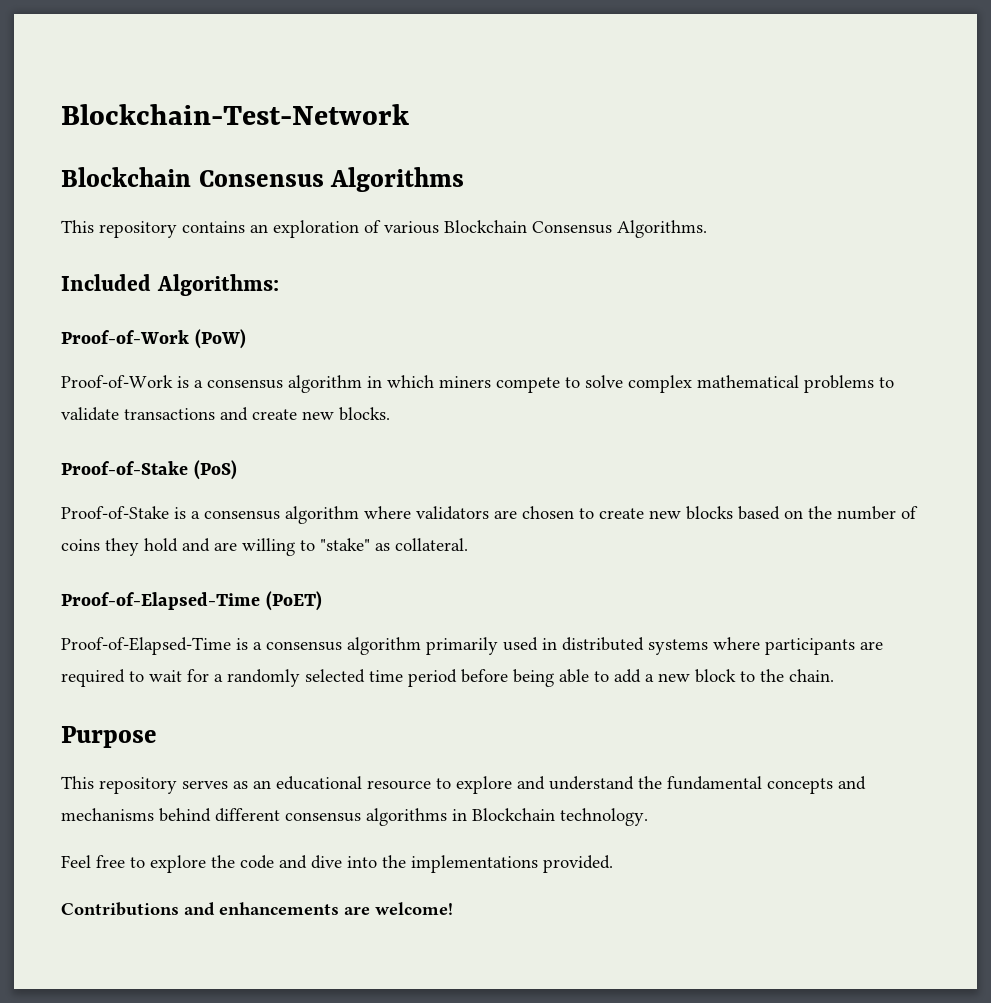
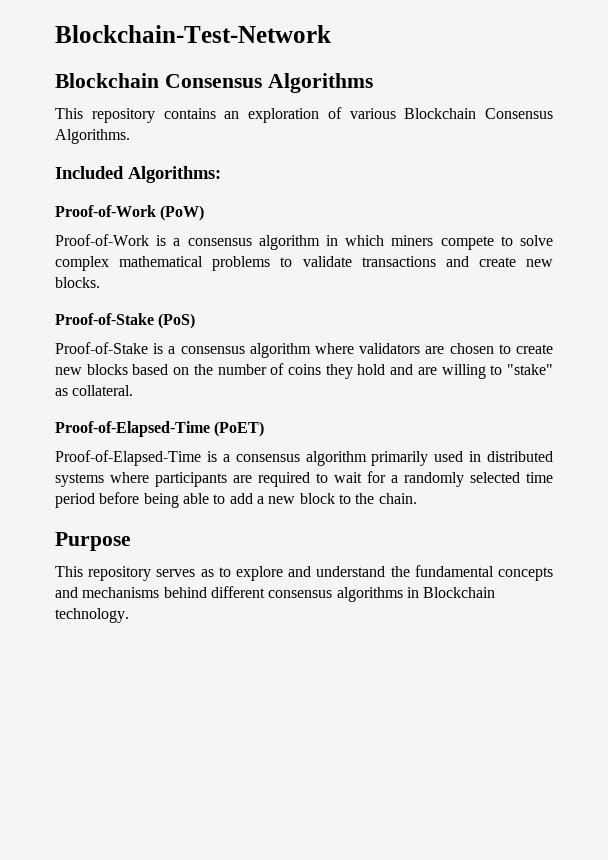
- This repository serves as an educational resource to explore and understand the fundamental concepts and mechanisms behind different consensus algorithms in Blockchain technology.
+ This repository serves as to explore and understand the fundamental concepts and mechanisms behind different consensus algorithms in Blockchain technology.
- Feel free to explore the code and dive into the implementations provided.
- Contributions and enhancements are welcome!

